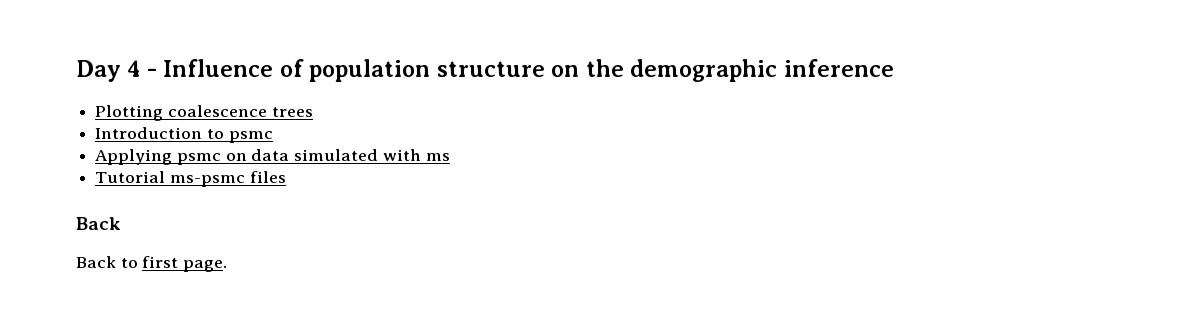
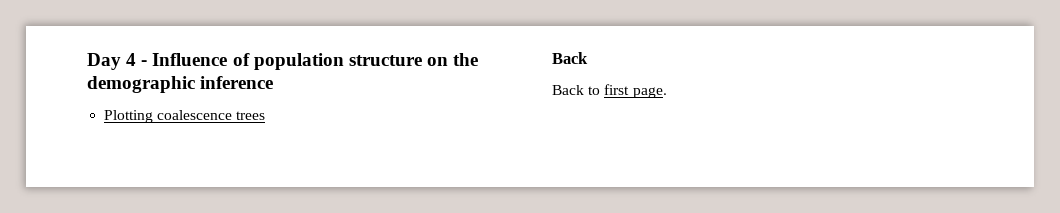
- Introduction to psmc
- Applying psmc on data simulated with ms
- Tutorial ms-psmc files

